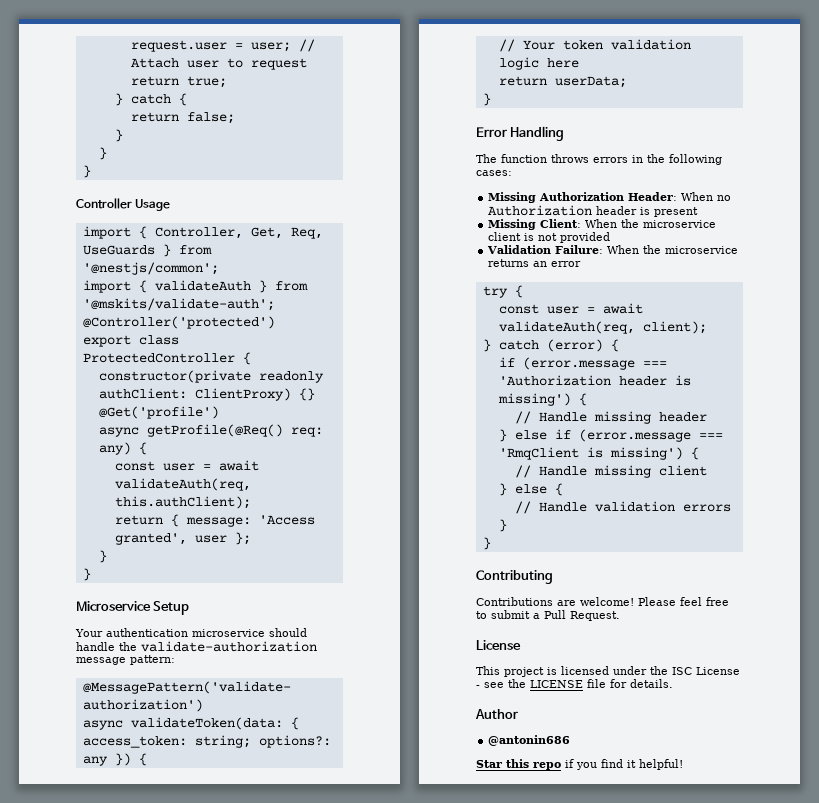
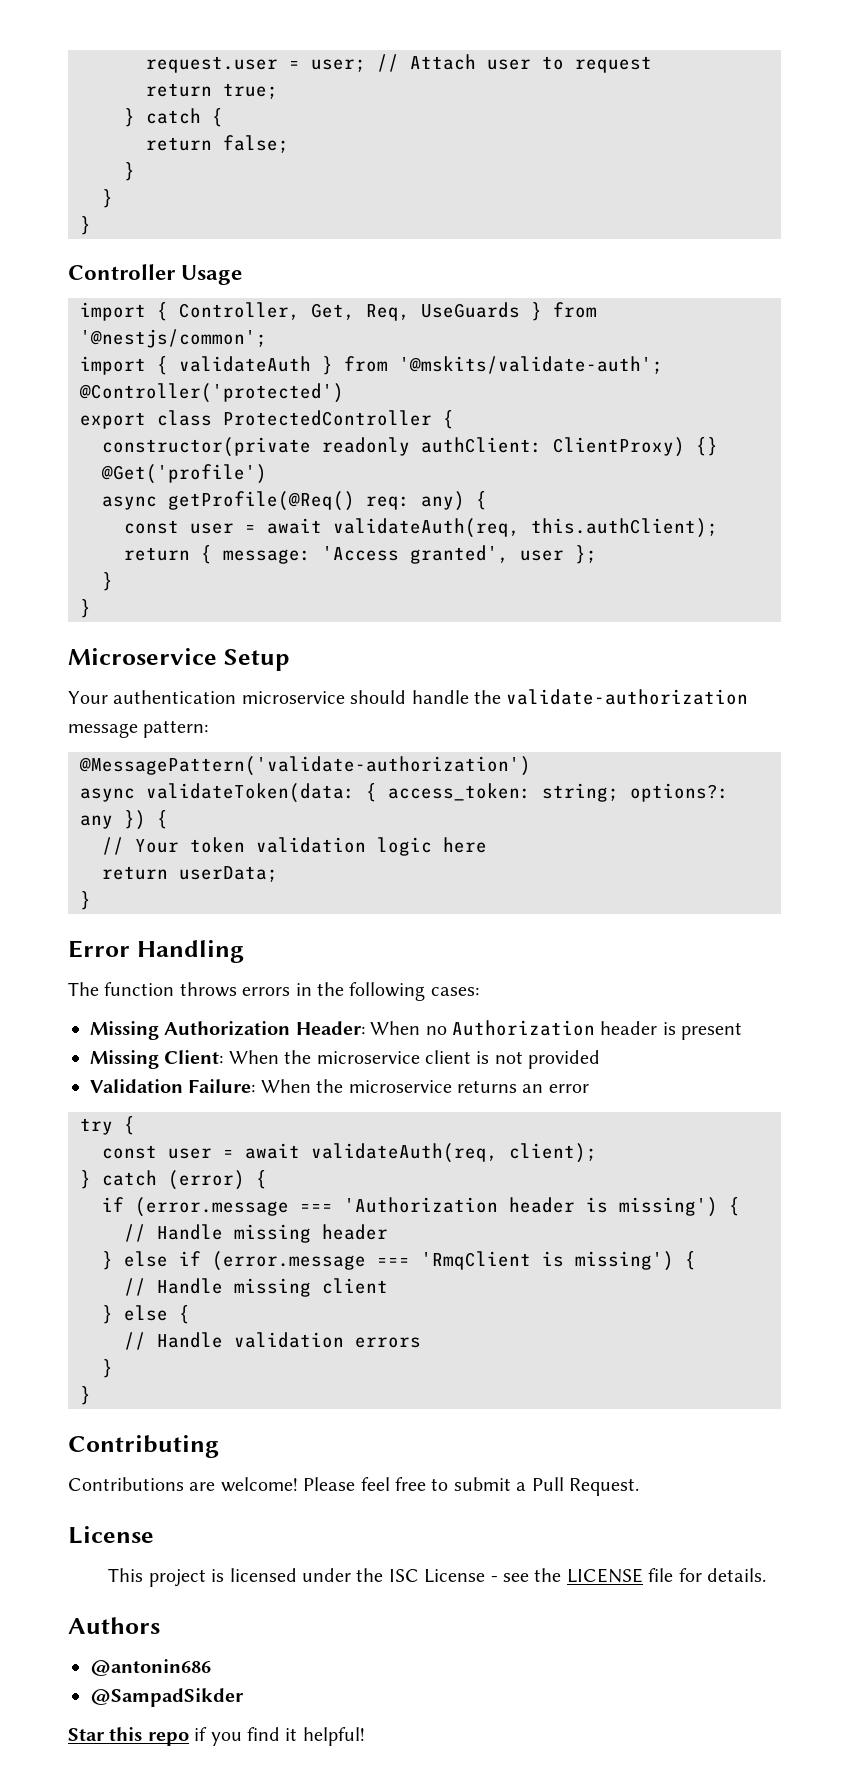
- Author
+ Authors
+ @SampadSikder

